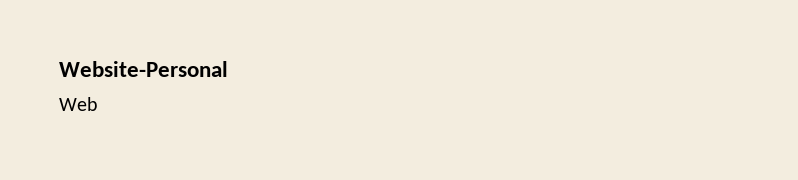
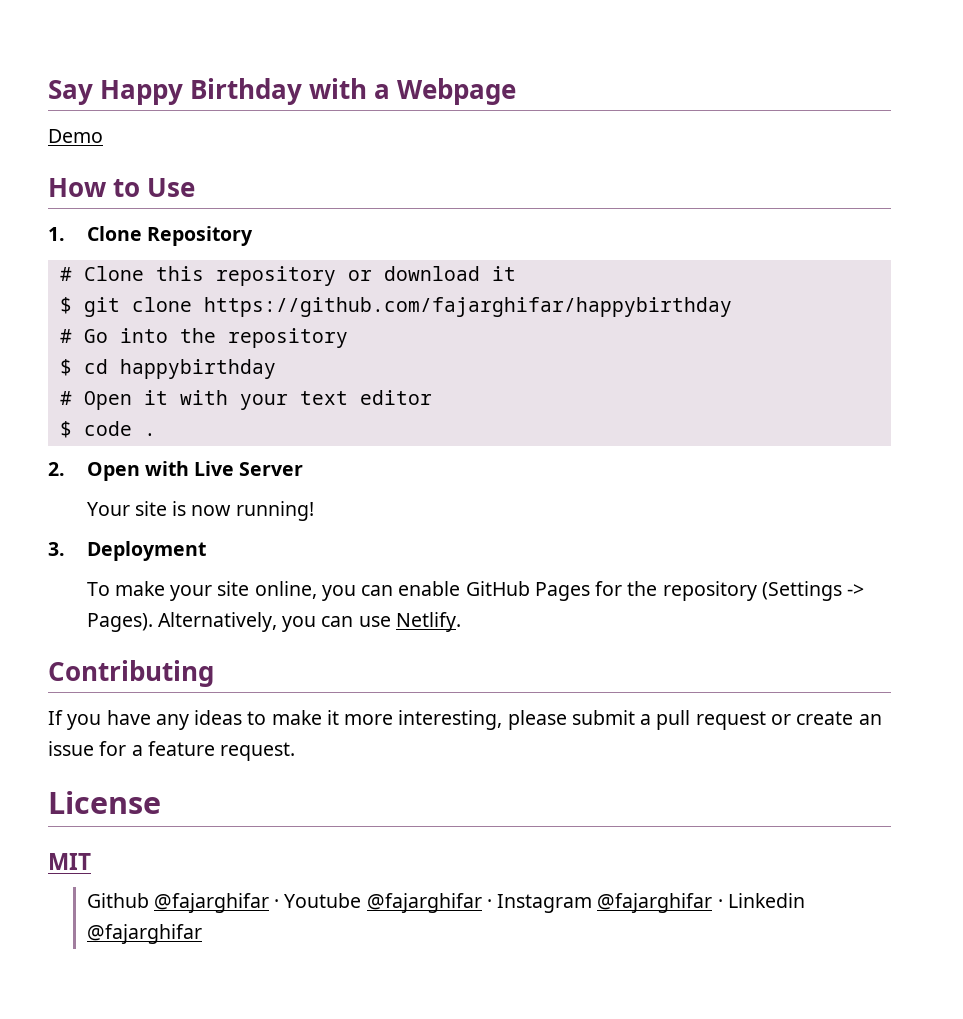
- Website-Personal
- Web
+ Say Happy Birthday with a Webpage
+ Demo
+ How to Use
+ 1. Clone Repository
+ # Clone this repository or download it
+ $ git clone https://github.com/fajarghifar/happybirthday
+ # Go into the repository
+ $ cd happybirthday
+ # Open it with your text editor
+ $ code .
+ 2. Open with Live Server
+ Your site is now running!
+ 3. Deployment
+ To make your site online, you can enable GitHub Pages for the repository (Settings -> Pages). Alternatively, you can use Netlify.
+ Contributing
+ If you have any ideas to make it more interesting, please submit a pull request or create an issue for a feature request.
+ License
+ MIT
+ Github @fajarghifar · Youtube @fajarghifar · Instagram @fajarghifar · Linkedin @fajarghifar

